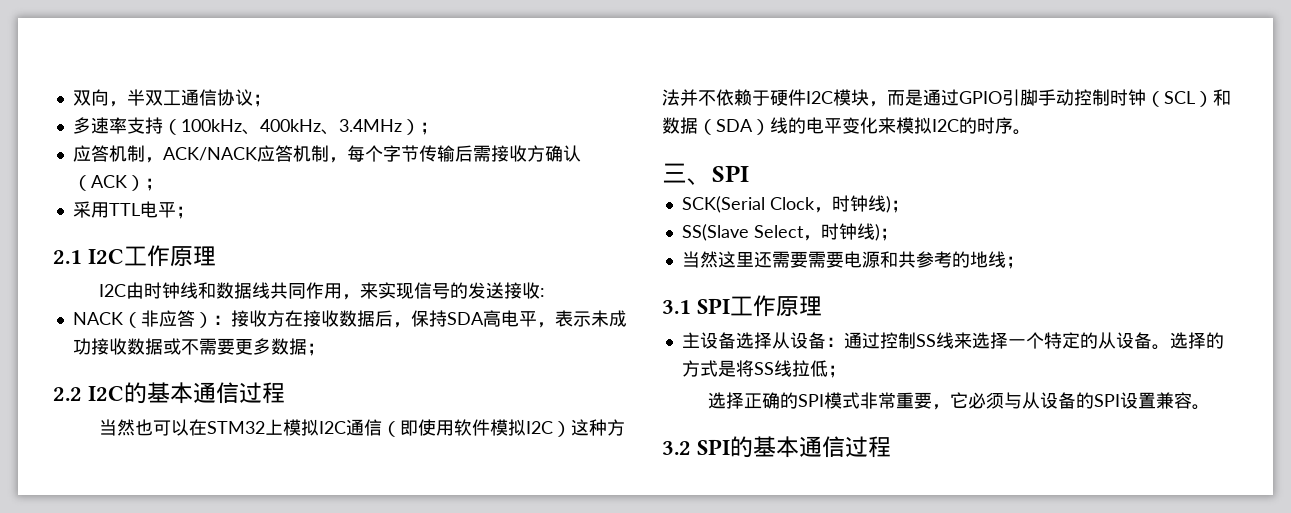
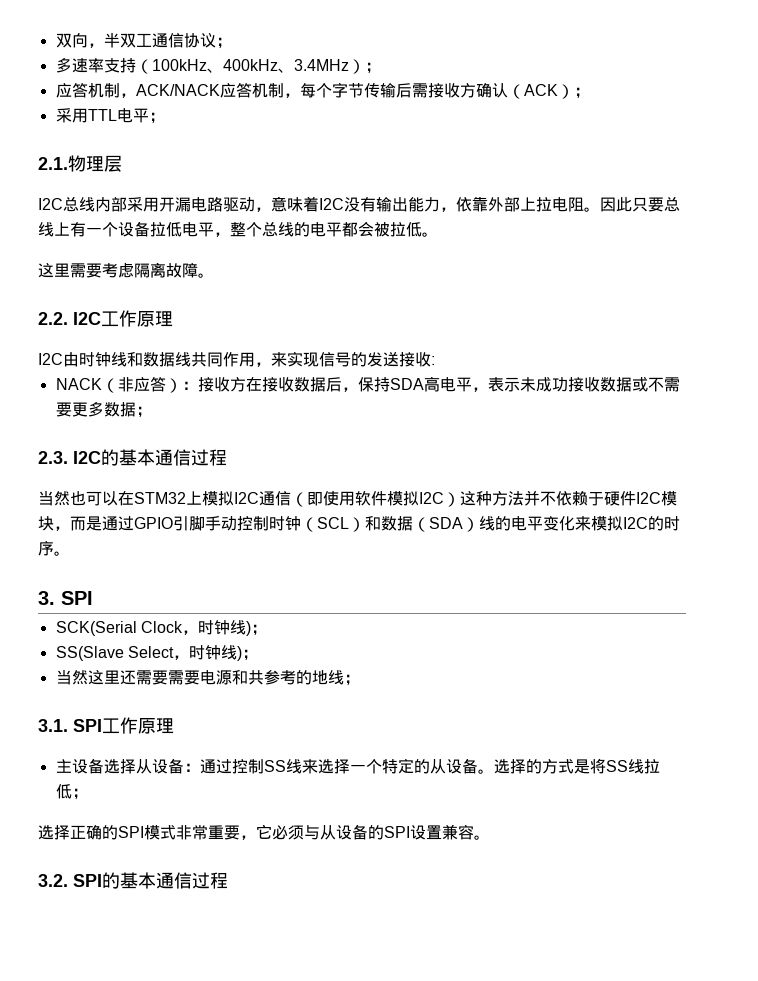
- 2.1 I2C工作原理
+ 2.1.物理层
+ I2C总线内部采用开漏电路驱动，意味着I2C没有输出能力，依靠外部上拉电阻。因此只要总线上有一个设备拉低电平，整个总线的电平都会被拉低。
+ 这里需要考虑隔离故障。
+ 2.2. I2C工作原理
- 2.2 I2C的基本通信过程
+ 2.3. I2C的基本通信过程
- 三、SPI
+ 3. SPI
- 3.1 SPI工作原理
+ 3.1. SPI工作原理
- 3.2 SPI的基本通信过程
+ 3.2. SPI的基本通信过程

